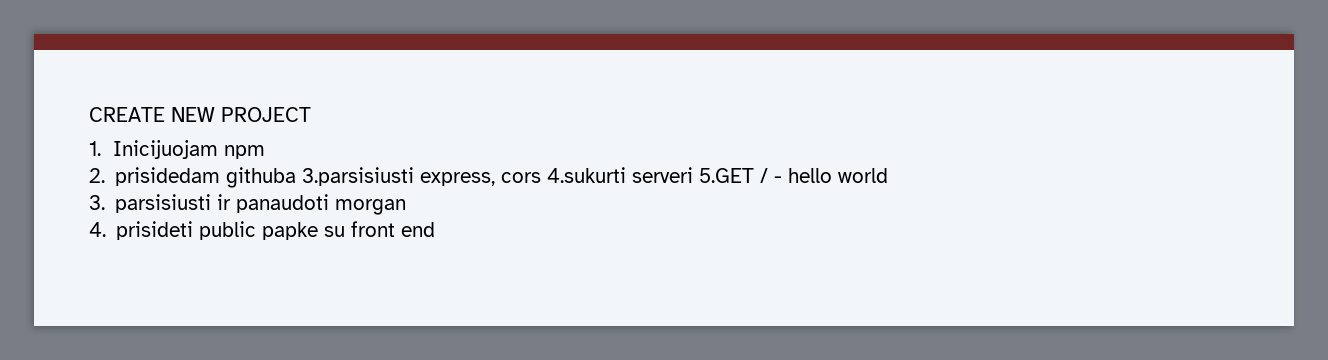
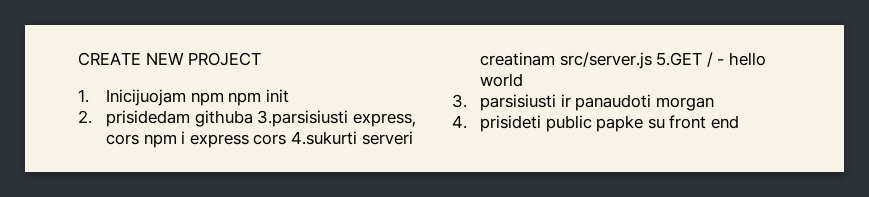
- 1. Inicijuojam npm
+ 1. Inicijuojam npm npm init
- 2. prisidedam githuba 3.parsisiusti express, cors 4.sukurti serveri 5.GET / - hello world
+ 2. prisidedam githuba 3.parsisiusti express, cors npm i express cors 4.sukurti serveri creatinam src/server.js 5.GET / - hello world

